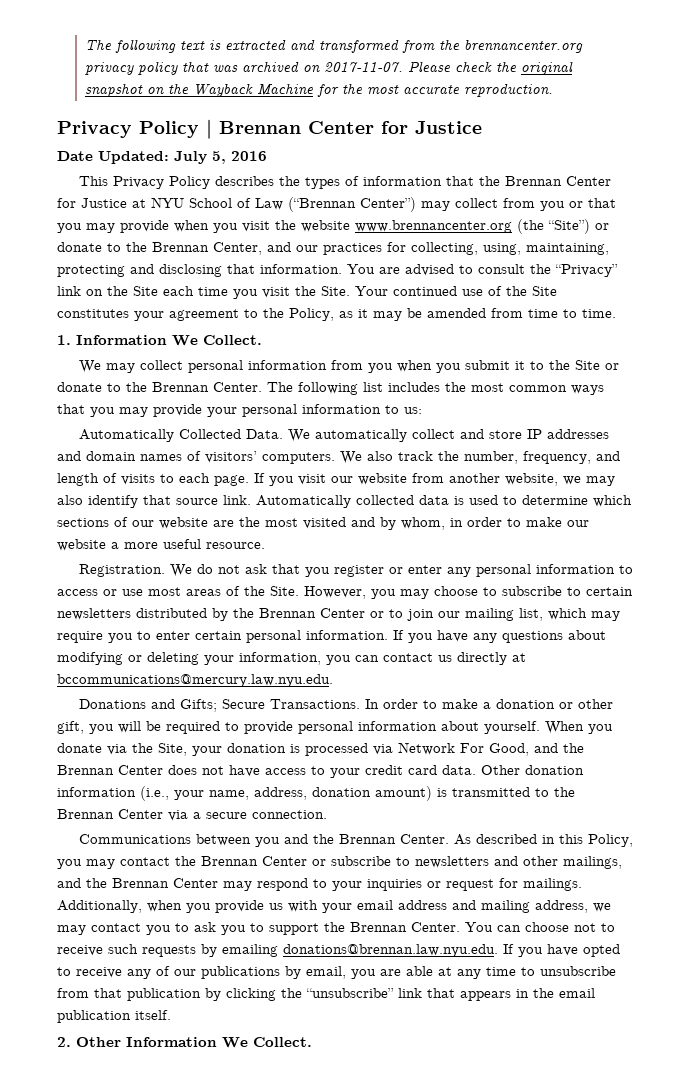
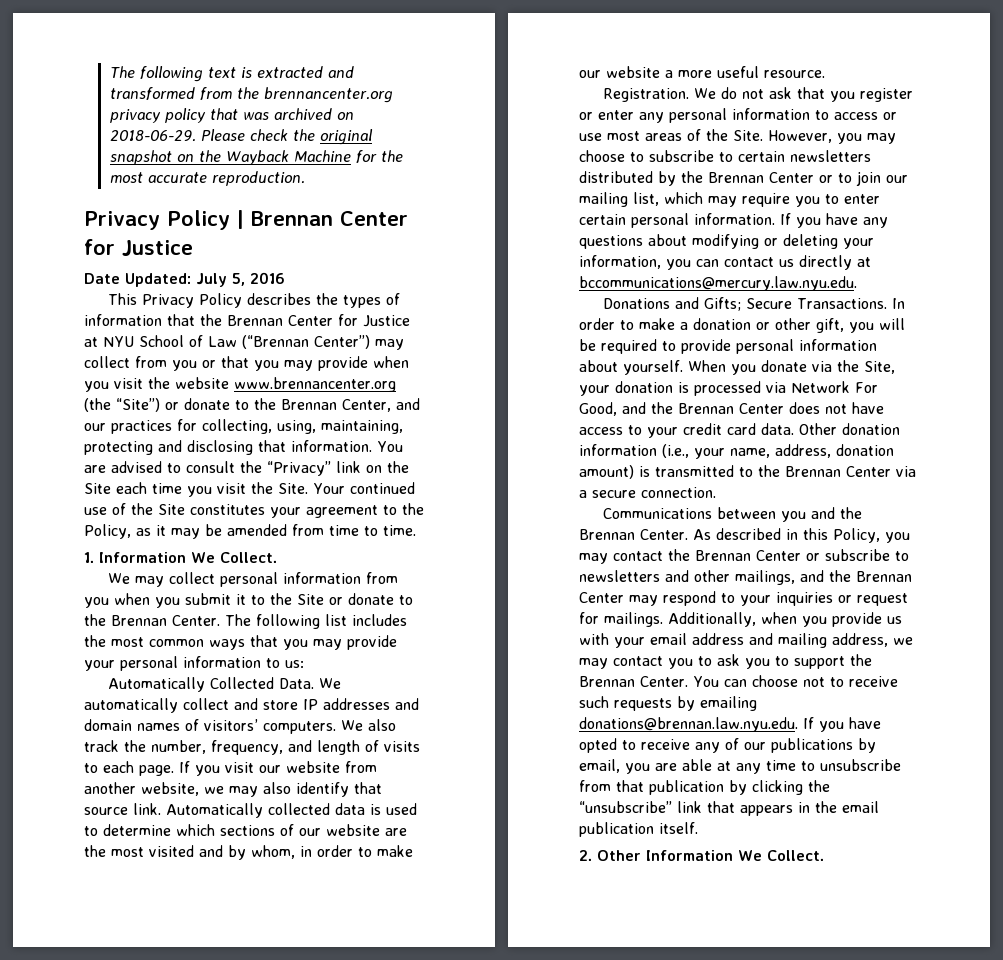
- The following text is extracted and transformed from the brennancenter.org privacy policy that was archived on 2017-11-07.
+ The following text is extracted and transformed from the brennancenter.org privacy policy that was archived on 2018-06-29.

